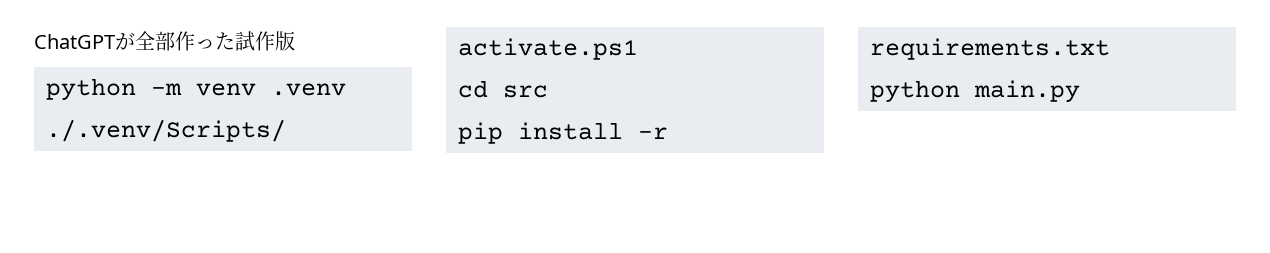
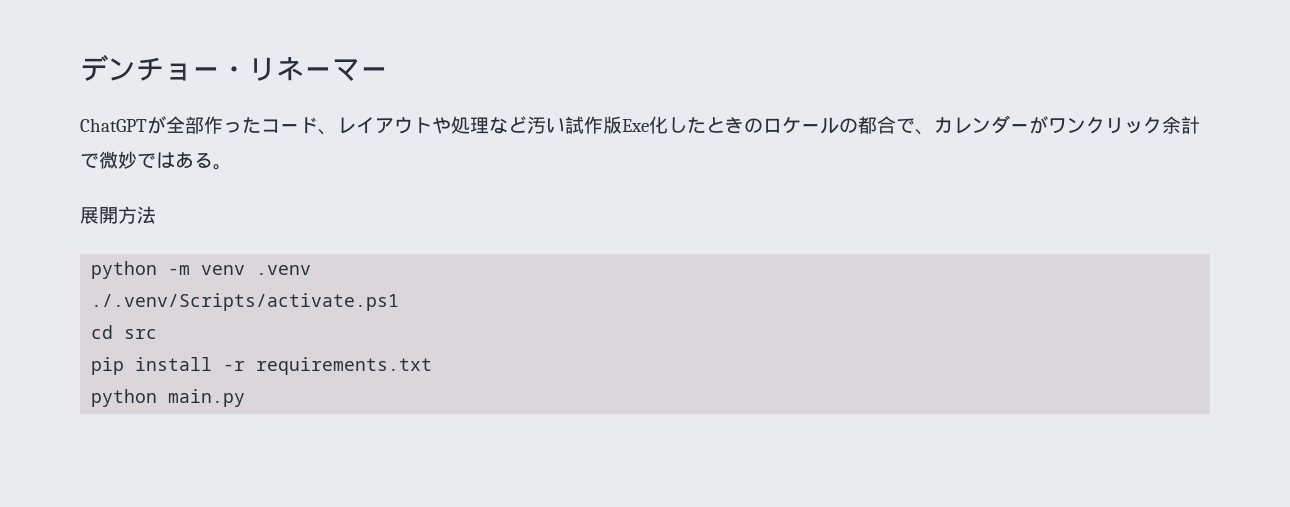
- ChatGPTが全部作った試作版
+ デンチョー・リネーマー
+ ChatGPTが全部作ったコード、レイアウトや処理など汚い試作版Exe化したときのロケールの都合で、カレンダーがワンクリック余計で微妙ではある。
+ 展開方法

